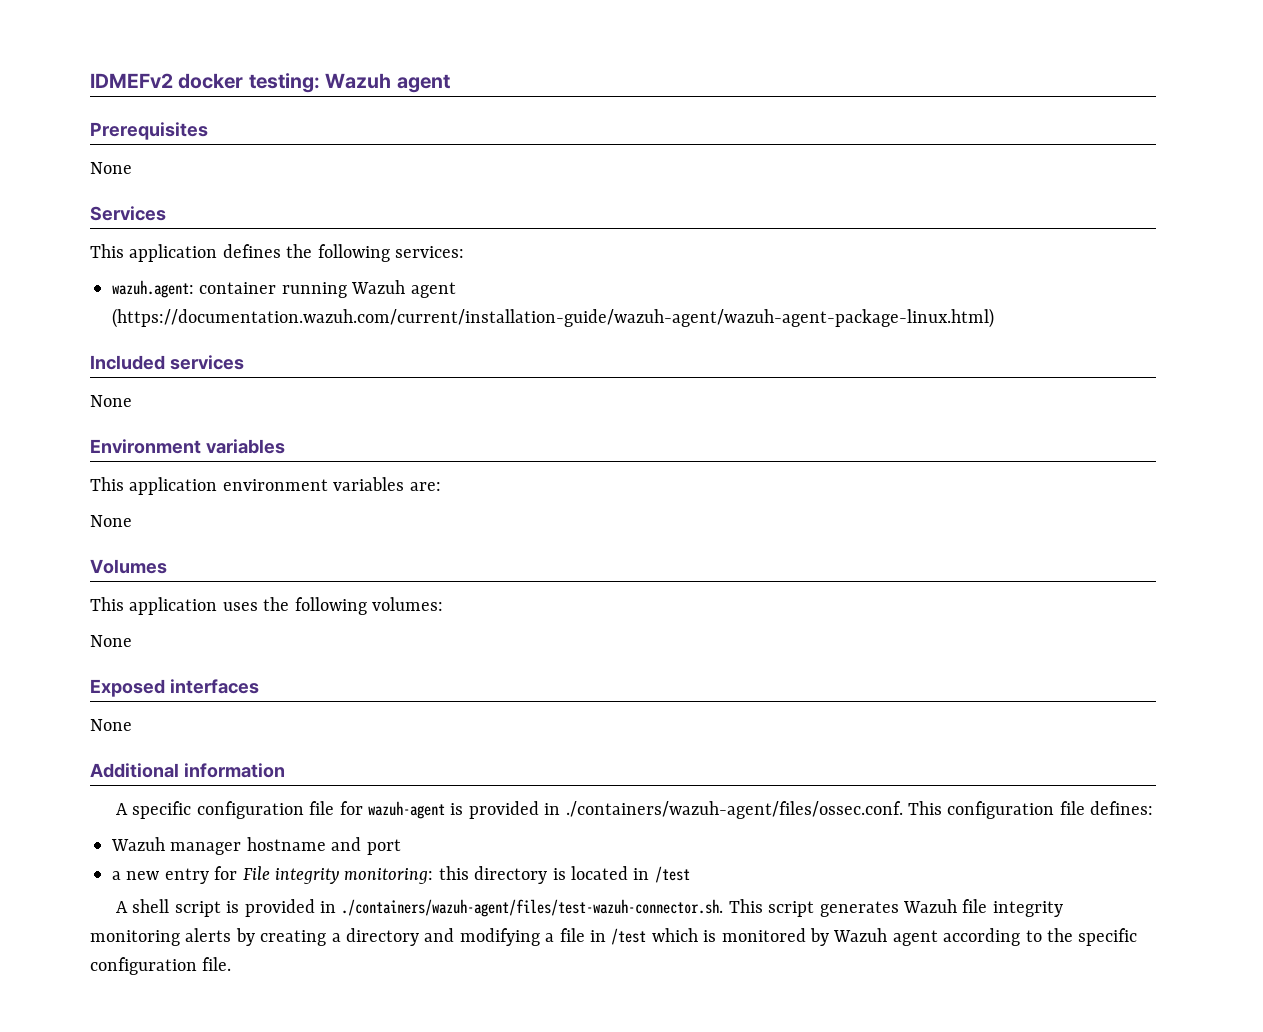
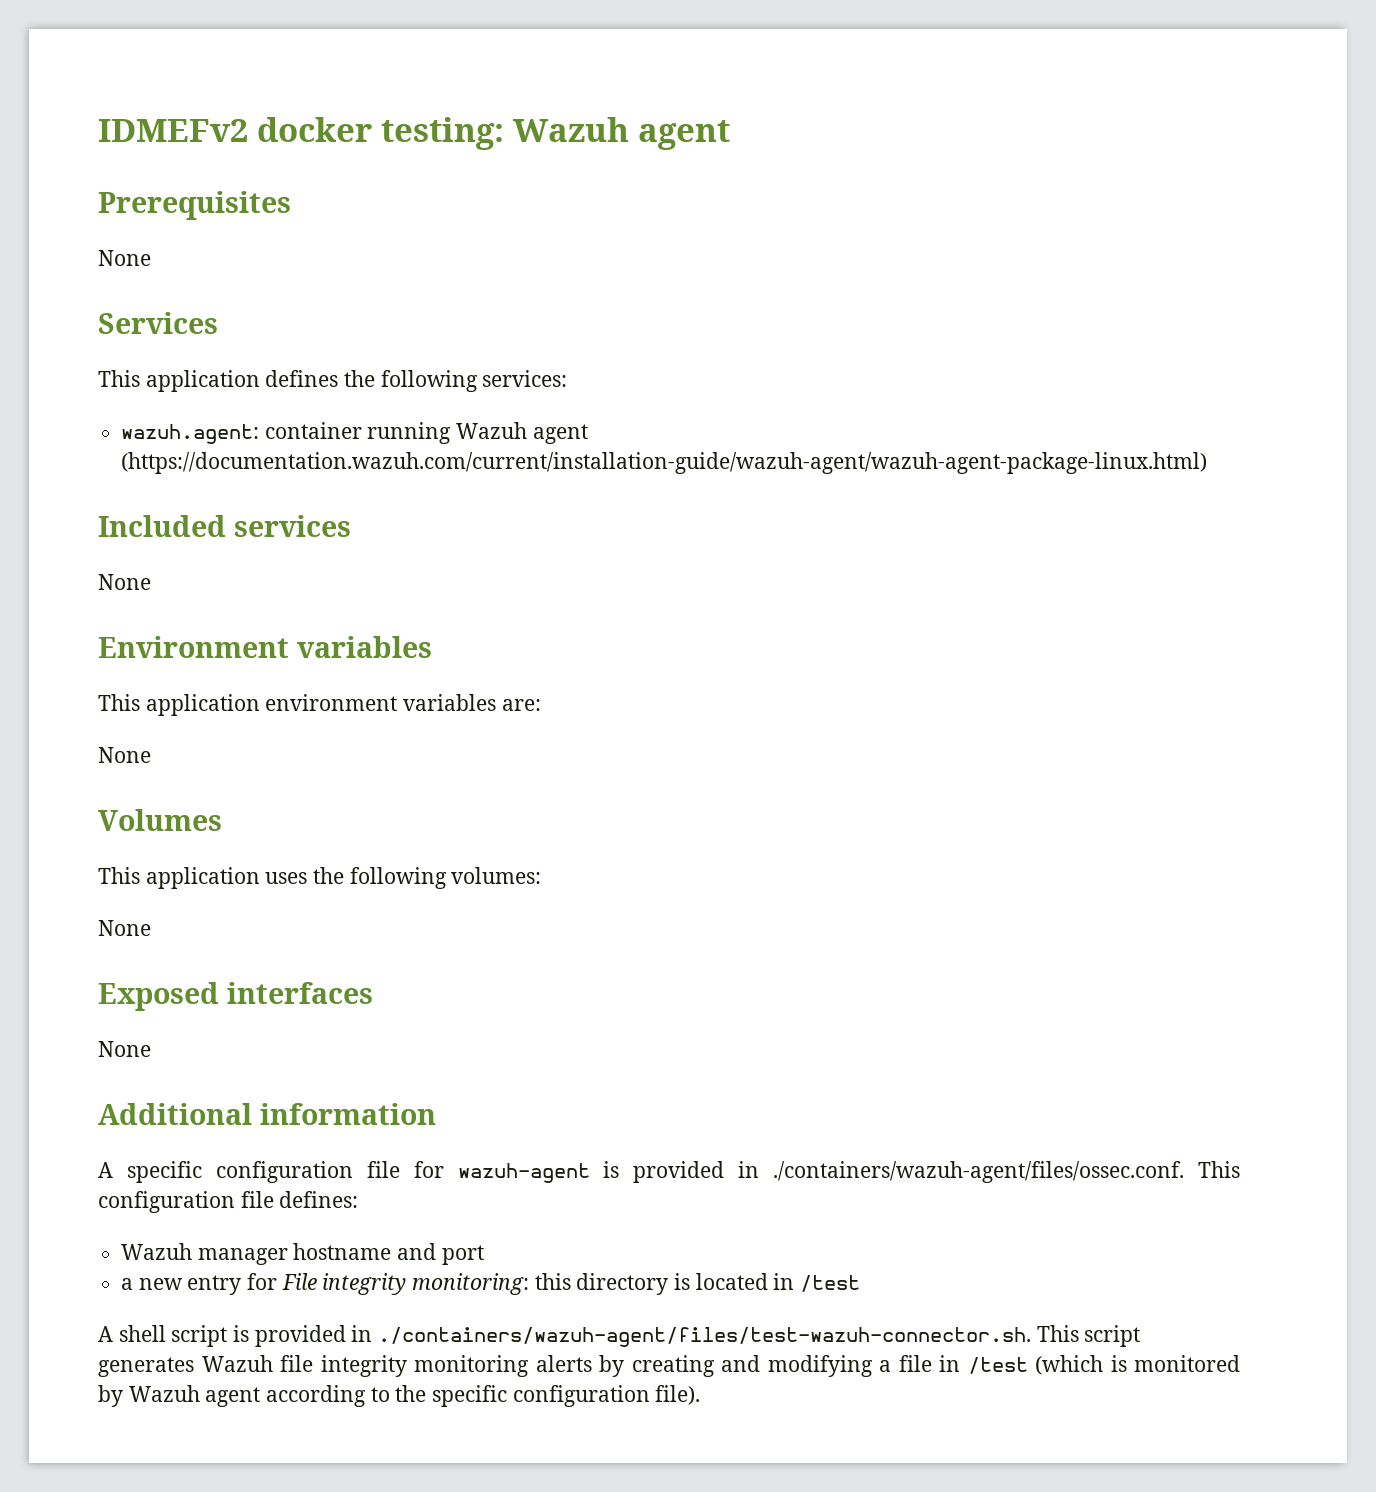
- A shell script is provided in ./containers/wazuh-agent/files/test-wazuh-connector.sh. This script generates Wazuh file integrity monitoring alerts by creating a directory and modifying a file in /test which is monitored by Wazuh agent according to the specific configuration file.
+ A shell script is provided in ./containers/wazuh-agent/files/test-wazuh-connector.sh. This script generates Wazuh file integrity monitoring alerts by creating and modifying a file in /test (which is monitored by Wazuh agent according to the specific configuration file).

